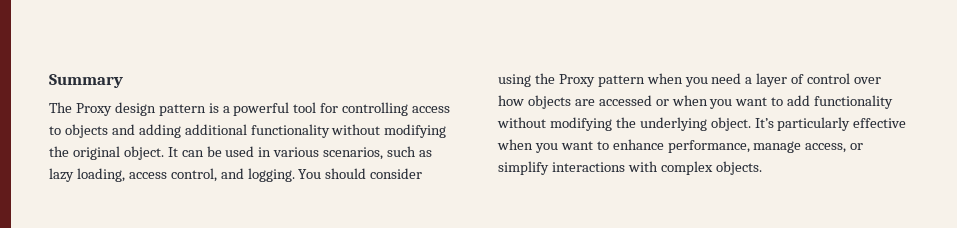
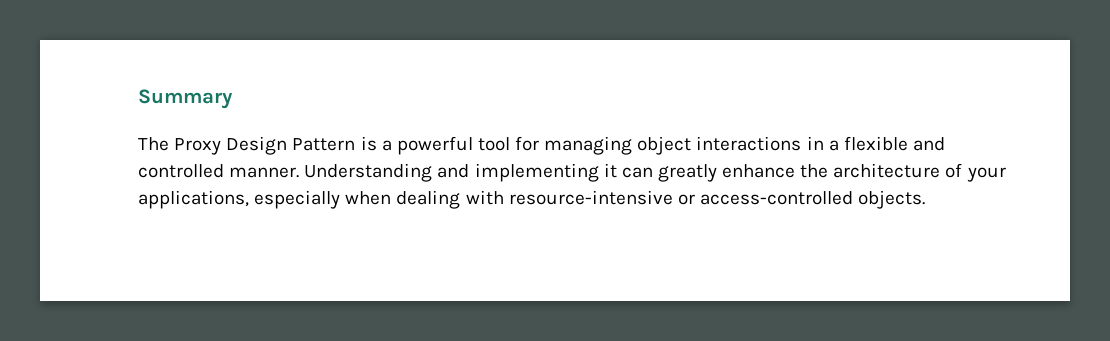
- The Proxy design pattern is a powerful tool for controlling access to objects and adding additional functionality without modifying the original object. It can be used in various scenarios, such as lazy loading, access control, and logging. You should consider using the Proxy pattern when you need a layer of control over how objects are accessed or when you want to add functionality without modifying the underlying object. It’s particularly effective when you want to enhance performance, manage access, or simplify interactions with complex objects.
+ The Proxy Design Pattern is a powerful tool for managing object interactions in a flexible and controlled manner. Understanding and implementing it can greatly enhance the architecture of your applications, especially when dealing with resource-intensive or access-controlled objects.

